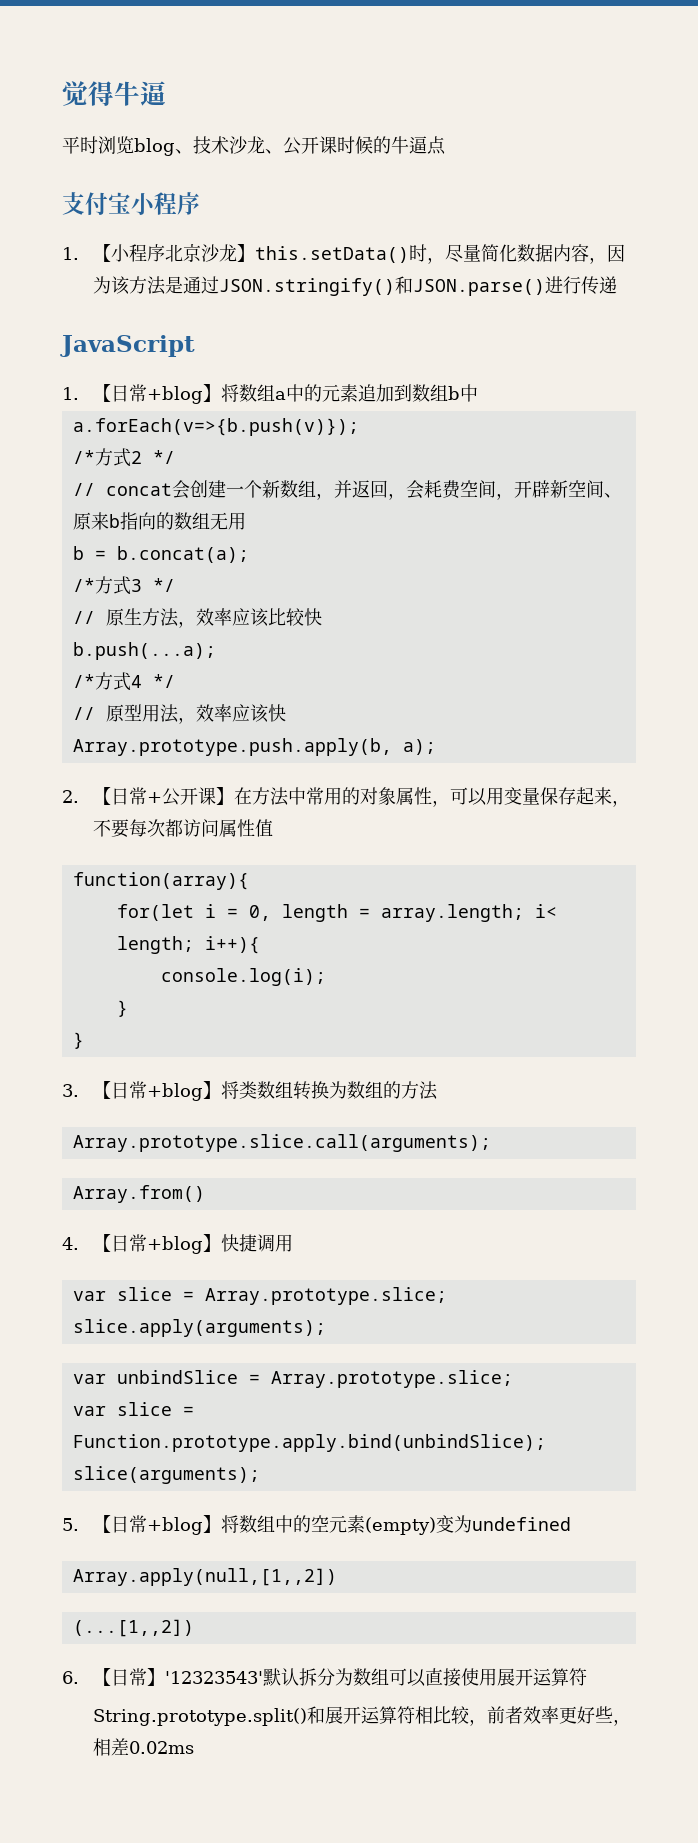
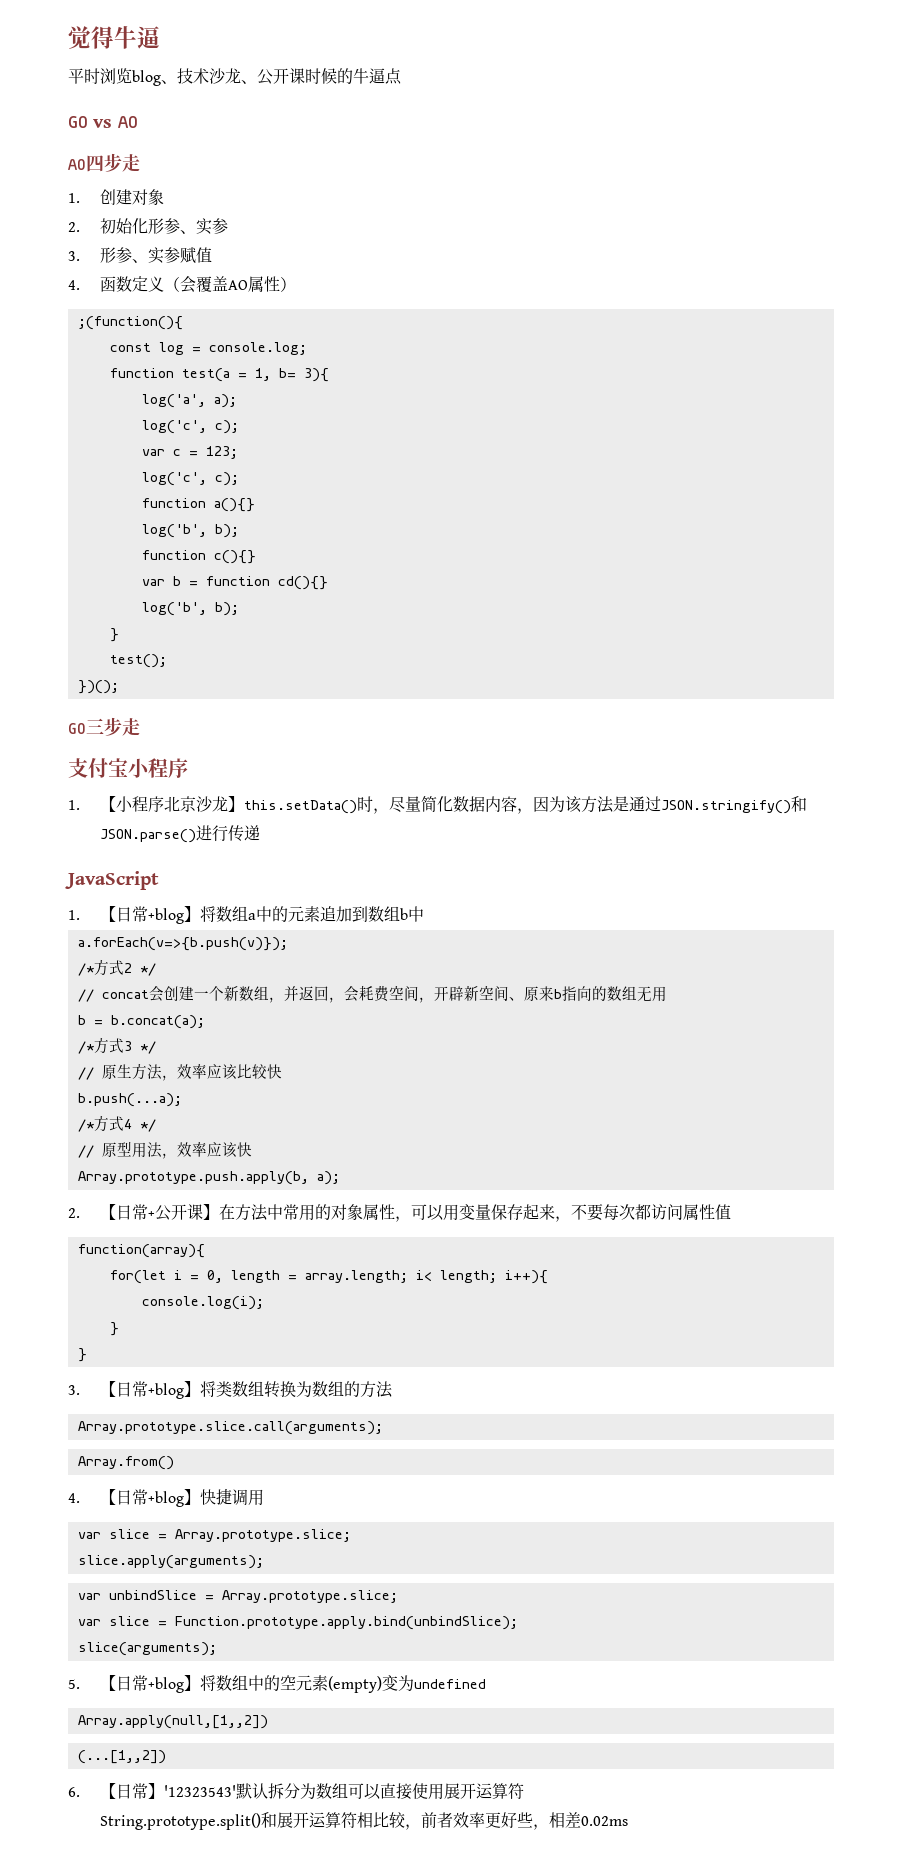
+ GO vs AO
+ AO四步走
+ 1.创建对象
+ 2.初始化形参、实参
+ 3.形参、实参赋值
+ 4.函数定义（会覆盖AO属性）
+ ;(function(){
+ const log = console.log;
+ function test(a = 1, b= 3){
+ log('a', a);
+ log('c', c);
+ var c = 123;
+ log('c', c);
+ function a(){}
+ log('b', b);
+ function c(){}
+ var b = function cd(){}
+ log('b', b);
+ }
+ test();
+ })();
+ GO三步走

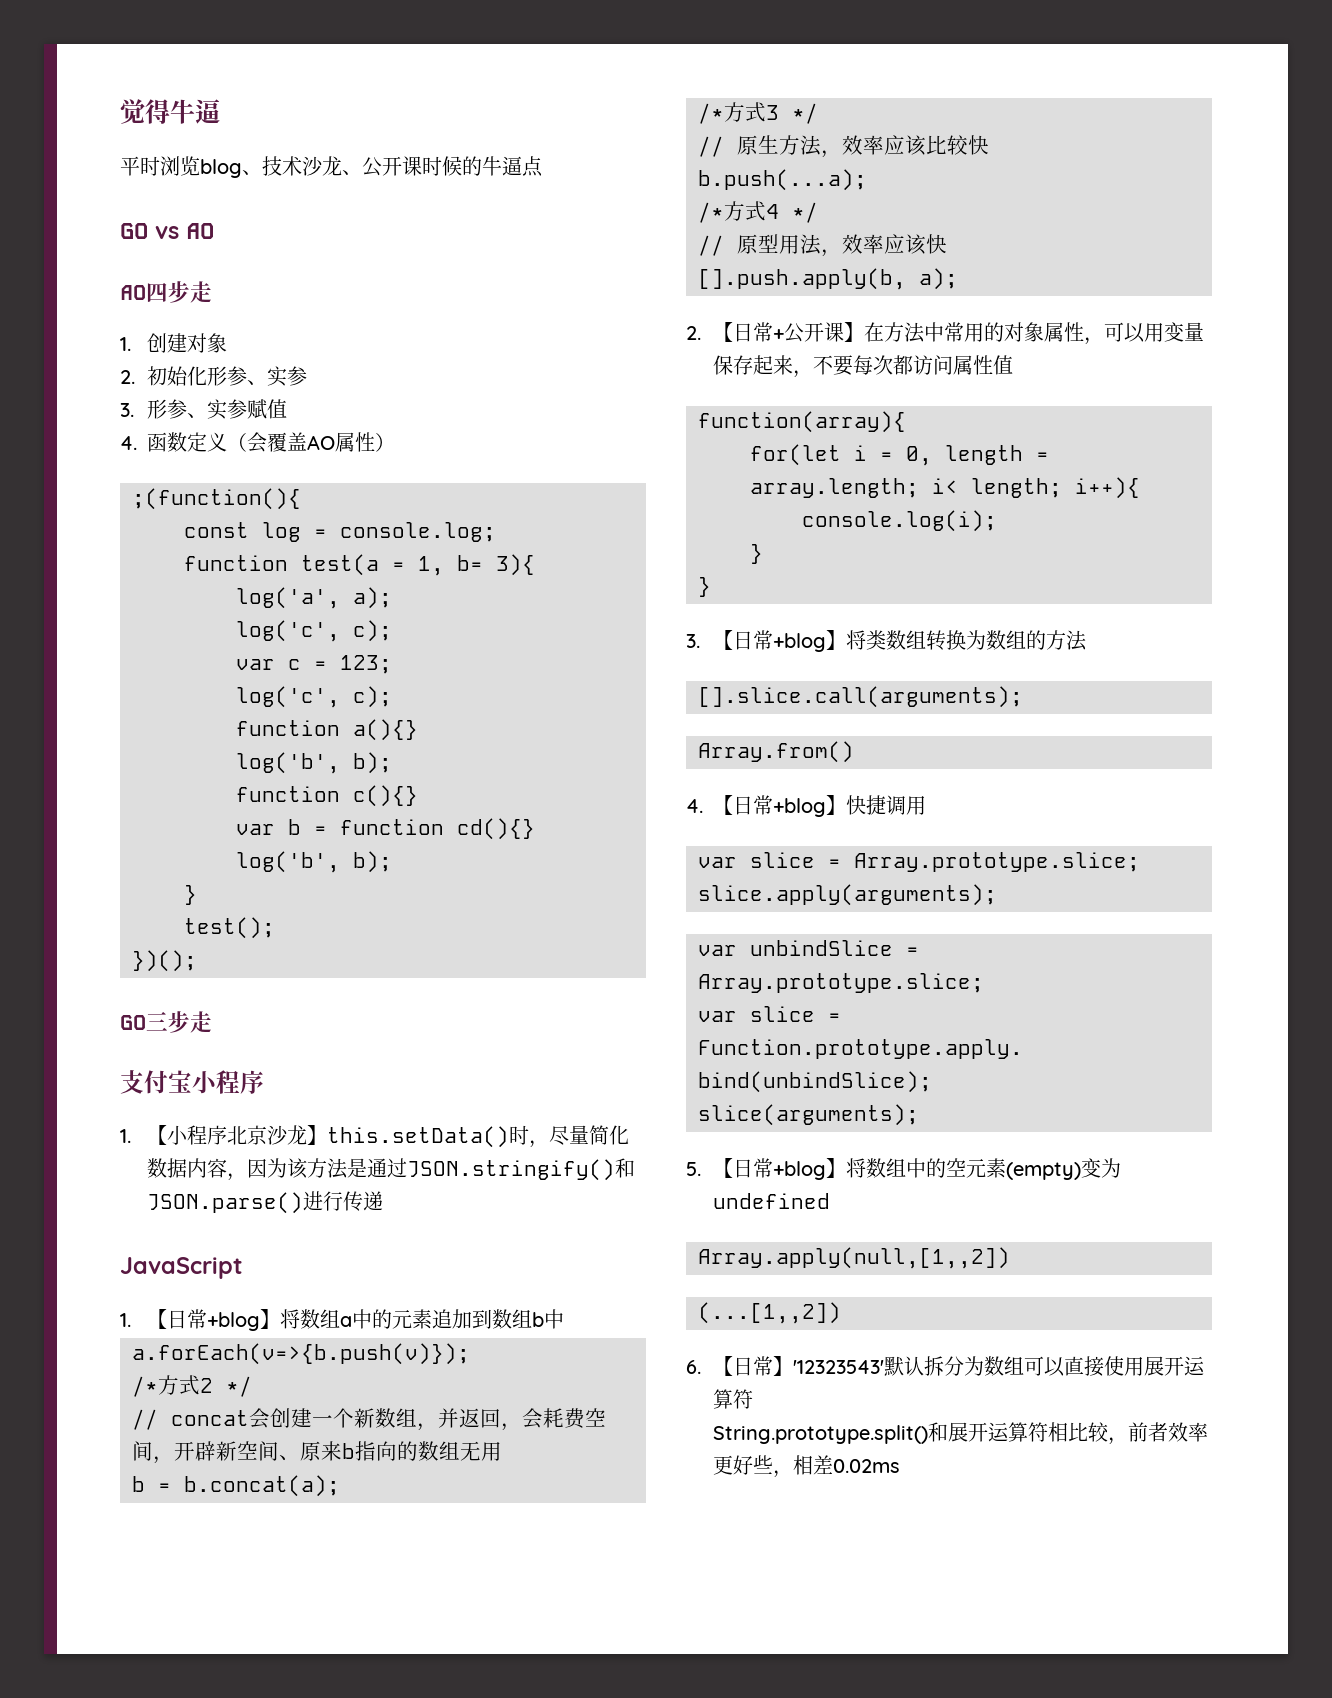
- Array.prototype.push.apply(b, a);
+ [].push.apply(b, a);
- Array.prototype.slice.call(arguments);
+ [].slice.call(arguments);

